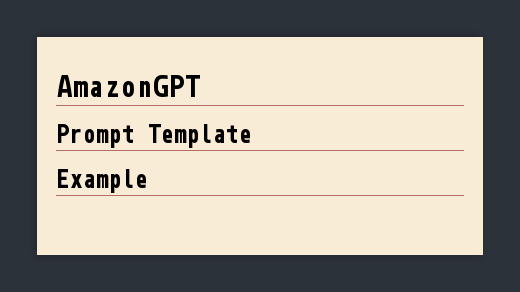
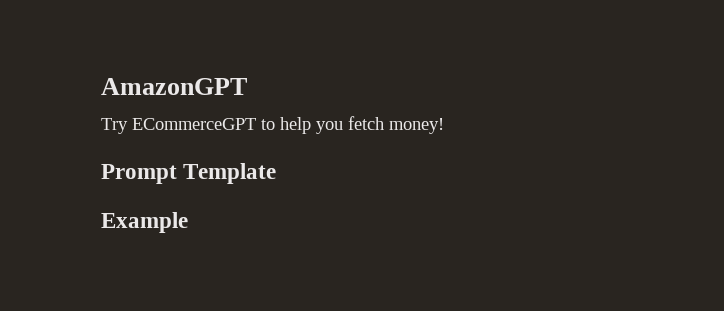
+ Try ECommerceGPT to help you fetch money!

